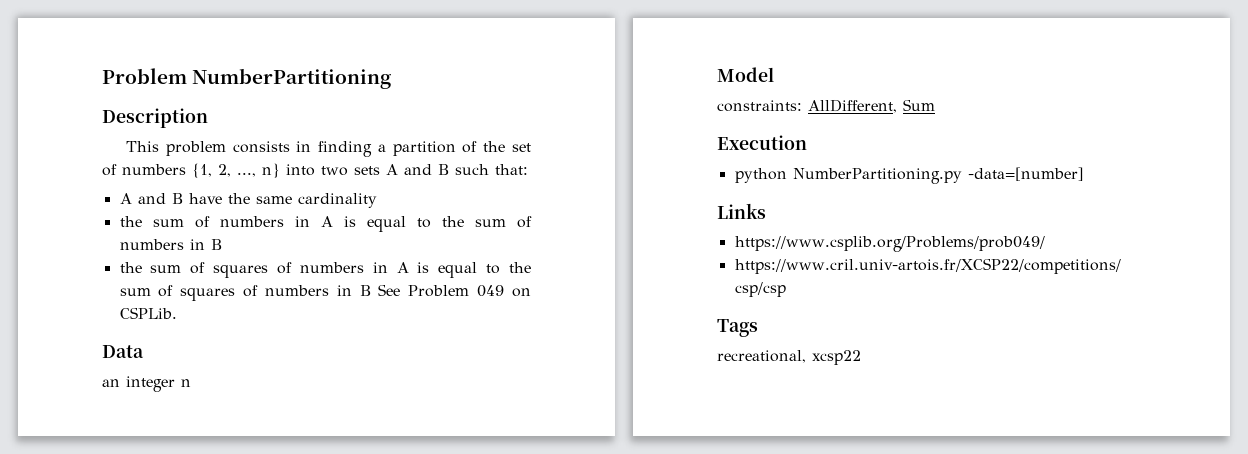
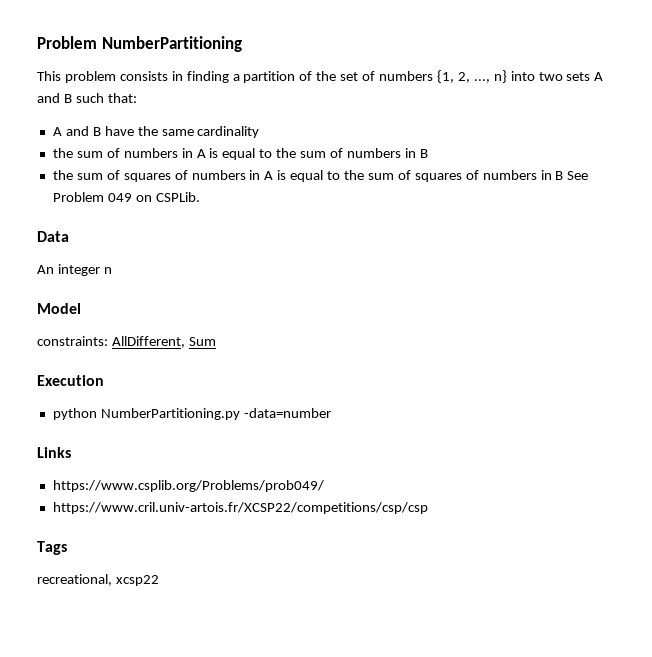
- Description
- an integer n
+ An integer n
- python NumberPartitioning.py -data=[number]
+ python NumberPartitioning.py -data=number

